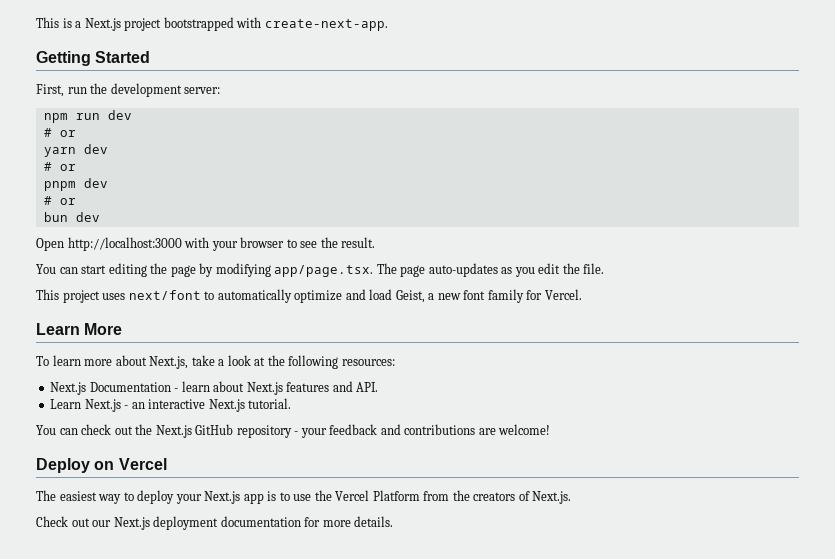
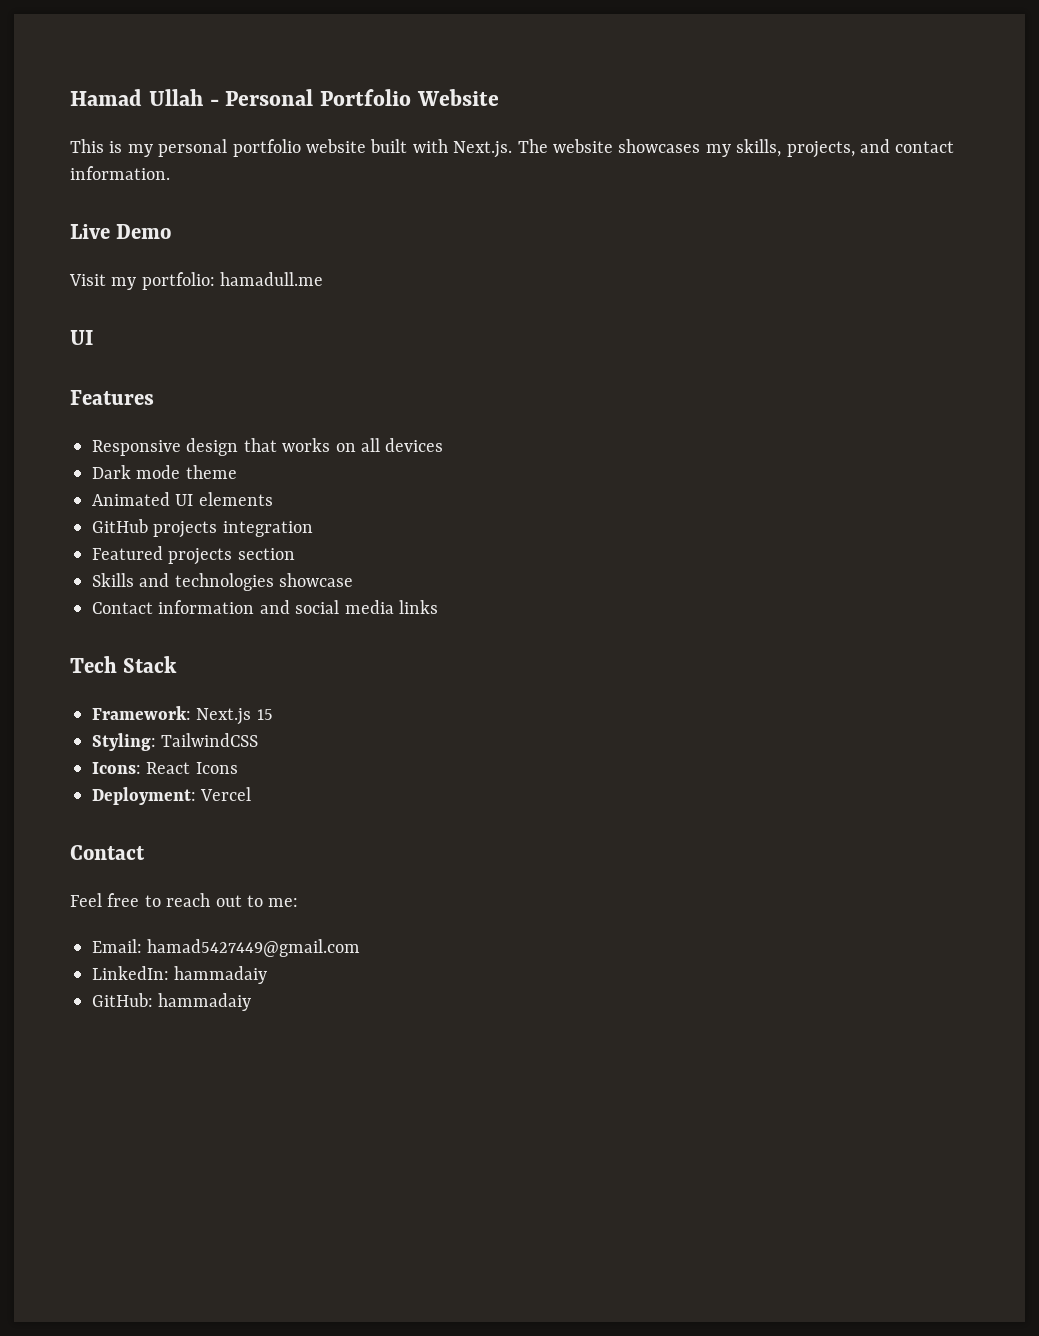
- This is a Next.js project bootstrapped with create-next-app.
- Getting Started
- First, run the development server:
- npm run dev
- # or
- yarn dev
- # or
- pnpm dev
- # or
- bun dev
- Open http://localhost:3000 with your browser to see the result.
- You can start editing the page by modifying app/page.tsx. The page auto-updates as you edit the file.
- This project uses next/font to automatically optimize and load Geist, a new font family for Vercel.
- Learn More
- To learn more about Next.js, take a look at the following resources:
- Next.js Documentation - learn about Next.js features and API.
- Learn Next.js - an interactive Next.js tutorial.
- You can check out the Next.js GitHub repository - your feedback and contributions are welcome!
- Deploy on Vercel
- The easiest way to deploy your Next.js app is to use the Vercel Platform from the creators of Next.js.
- Check out our Next.js deployment documentation for more details.
+ Hamad Ullah - Personal Portfolio Website
+ This is my personal portfolio website built with Next.js. The website showcases my skills, projects, and contact information.
+ Live Demo
+ Visit my portfolio: hamadull.me
+ UI
+ Features
+ Responsive design that works on all devices
+ Dark mode theme
+ Animated UI elements
+ GitHub projects integration
+ Featured projects section
+ Skills and technologies showcase
+ Contact information and social media links
+ Tech Stack
+ Framework: Next.js 15
+ Styling: TailwindCSS
+ Icons: React Icons
+ Deployment: Vercel
+ Contact
+ Feel free to reach out to me:
+ Email: hamad5427449@gmail.com
+ LinkedIn: hammadaiy
+ GitHub: hammadaiy

